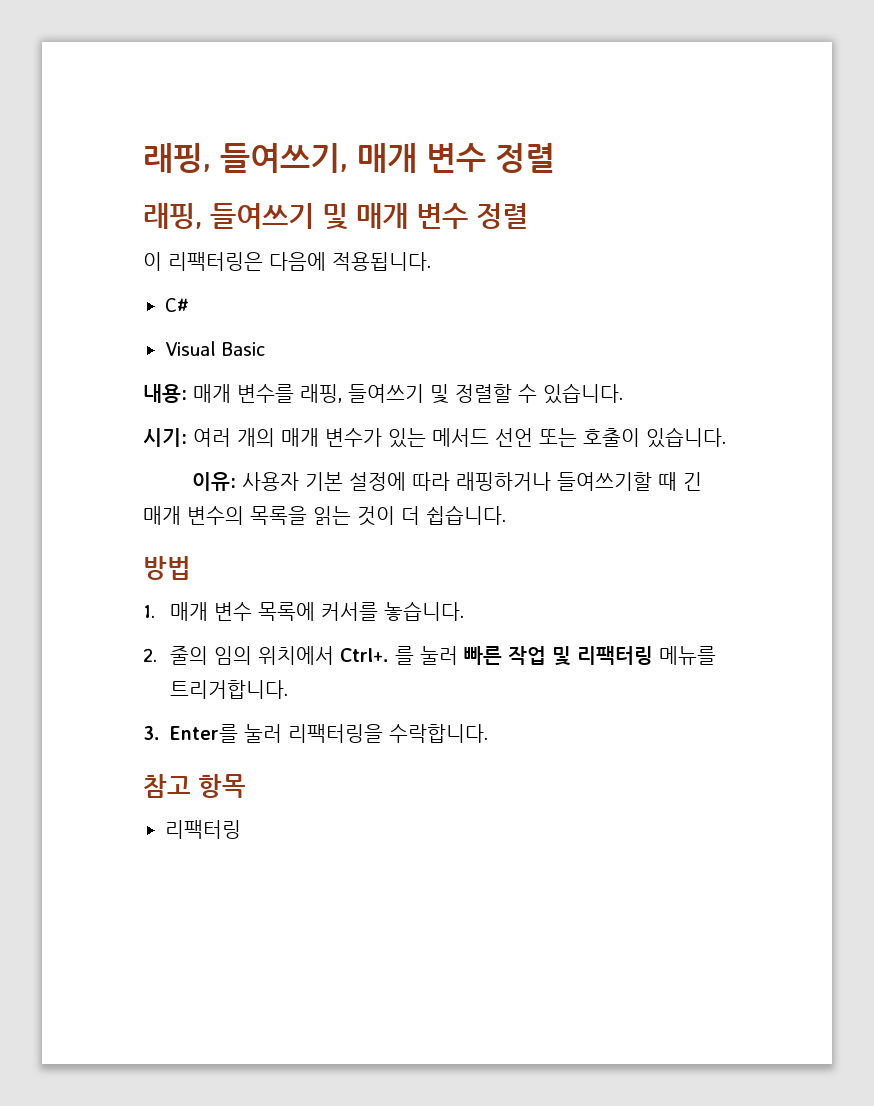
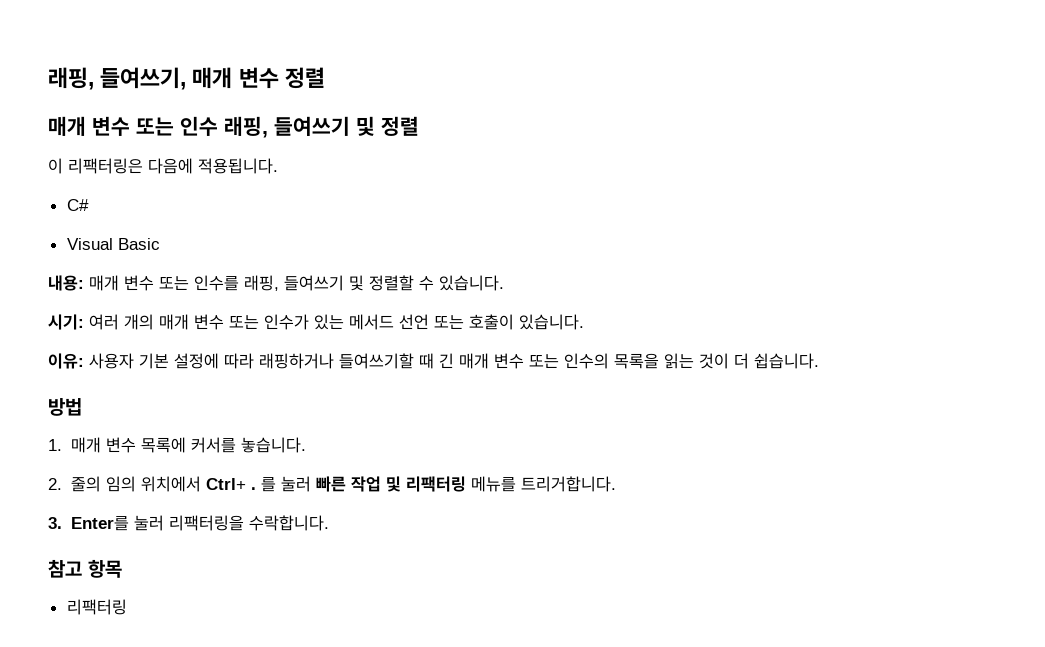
- 래핑, 들여쓰기 및 매개 변수 정렬
+ 매개 변수 또는 인수 래핑, 들여쓰기 및 정렬
- 내용: 매개 변수를 래핑, 들여쓰기 및 정렬할 수 있습니다.
+ 내용: 매개 변수 또는 인수를 래핑, 들여쓰기 및 정렬할 수 있습니다.
- 시기: 여러 개의 매개 변수가 있는 메서드 선언 또는 호출이 있습니다.
+ 시기: 여러 개의 매개 변수 또는 인수가 있는 메서드 선언 또는 호출이 있습니다.
- 이유: 사용자 기본 설정에 따라 래핑하거나 들여쓰기할 때 긴 매개 변수의 목록을 읽는 것이 더 쉽습니다.
+ 이유: 사용자 기본 설정에 따라 래핑하거나 들여쓰기할 때 긴 매개 변수 또는 인수의 목록을 읽는 것이 더 쉽습니다.
- 2. 줄의 임의 위치에서 Ctrl+.
+ 2. 줄의 임의 위치에서 Ctrl+ .

